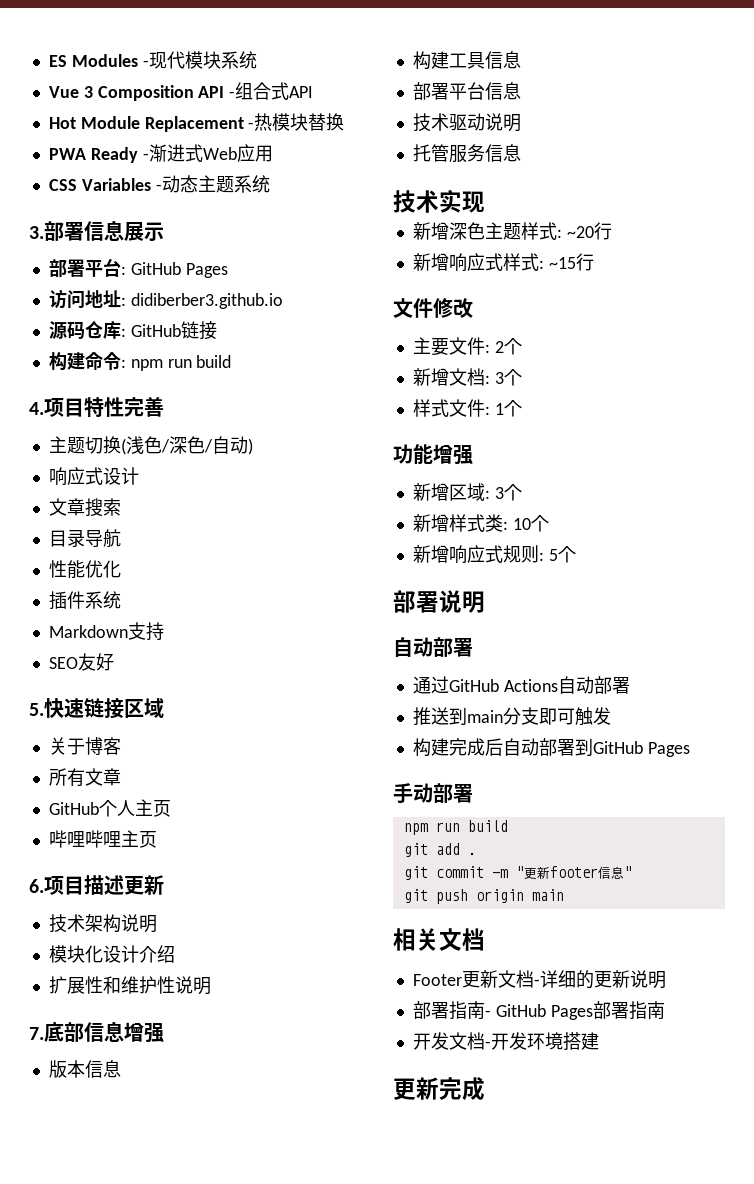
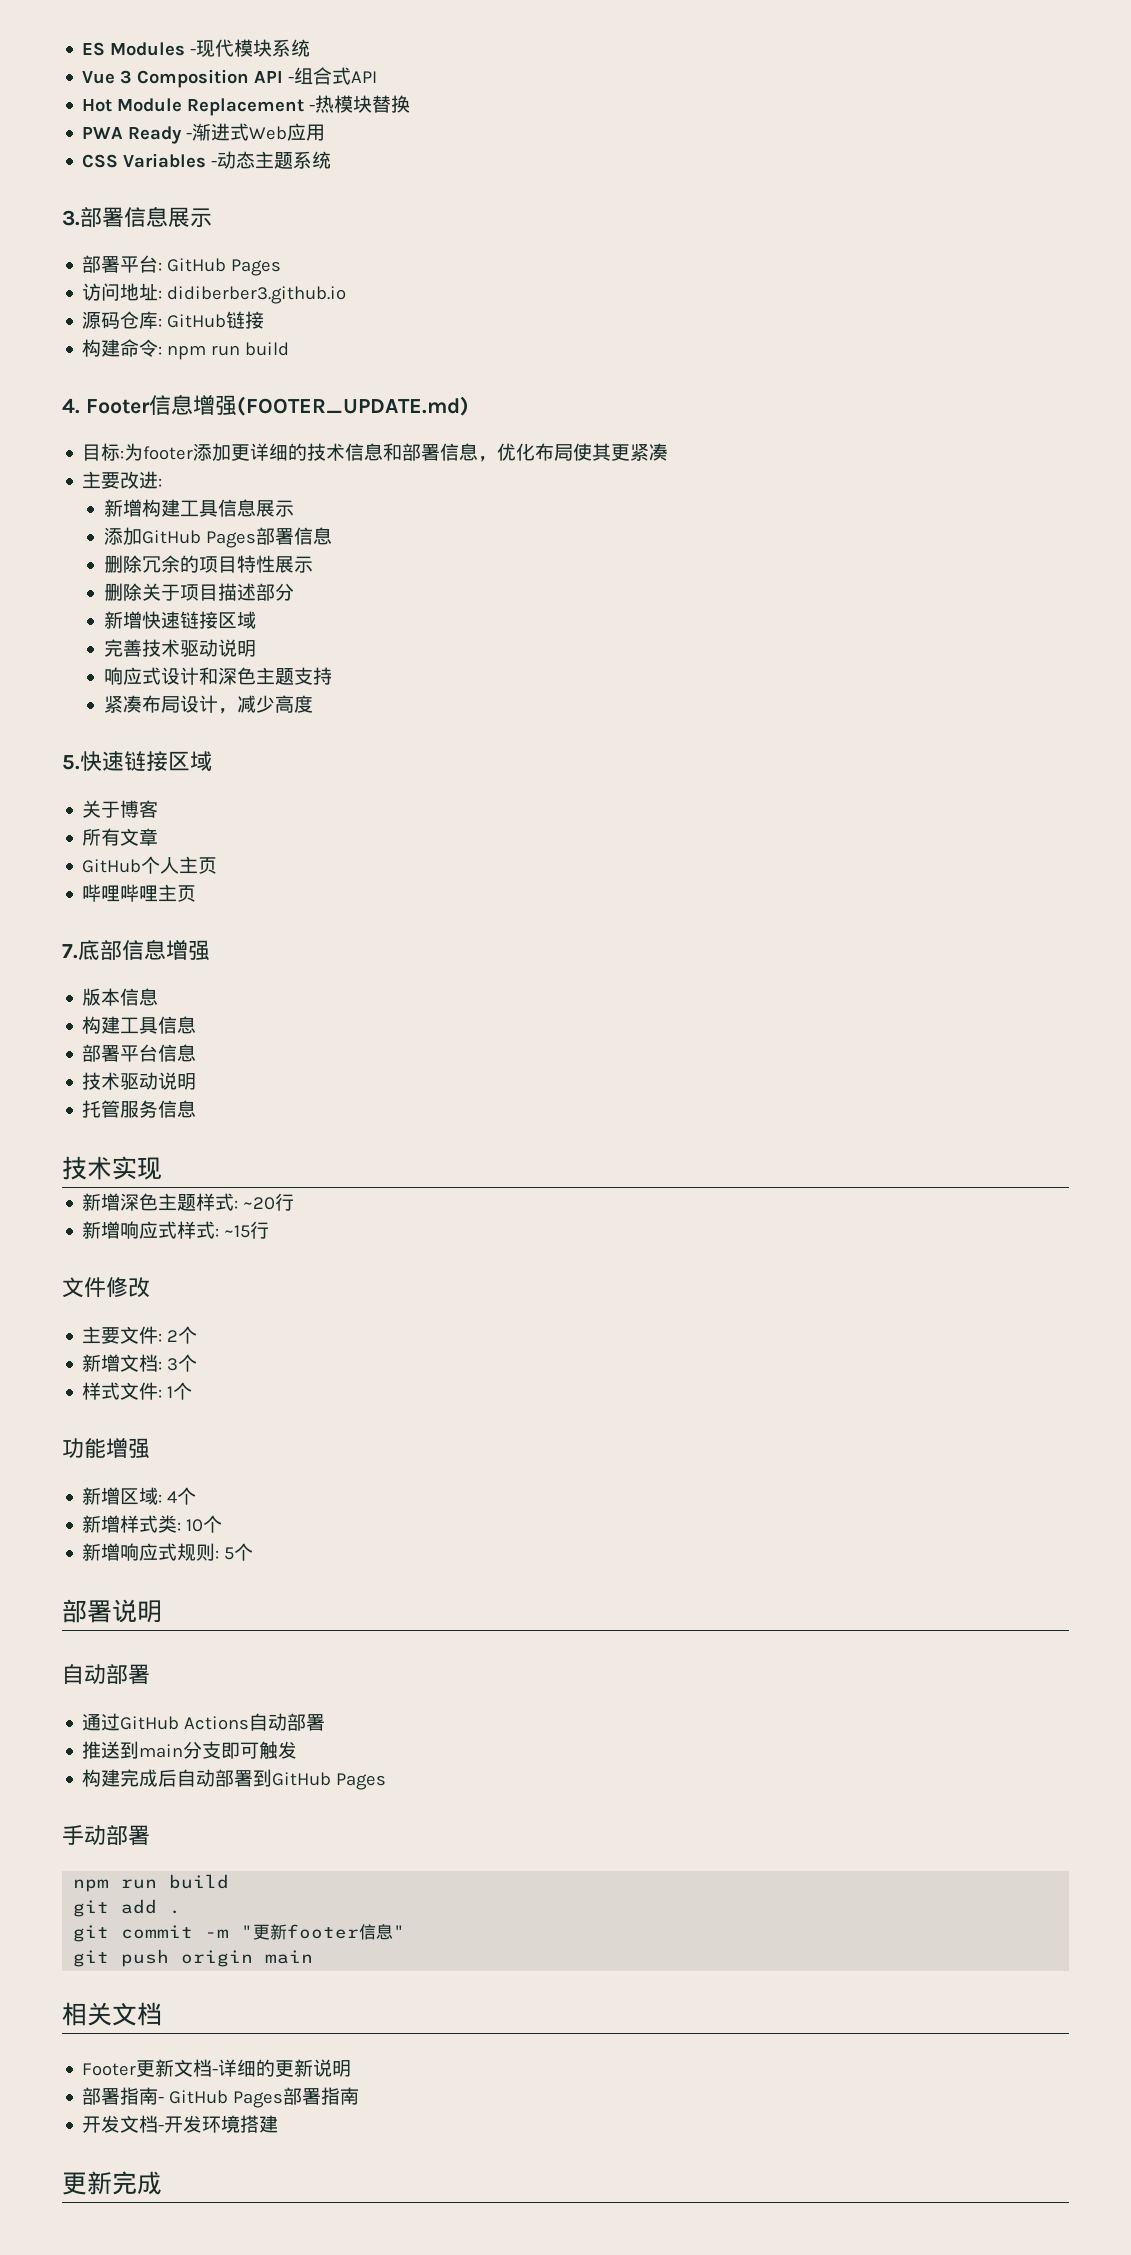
- 4.项目特性完善
- 主题切换(浅色/深色/自动)
- 响应式设计
- 文章搜索
- 目录导航
- 性能优化
- 插件系统
- Markdown支持
- SEO友好
+ 4. Footer信息增强(FOOTER_UPDATE.md)
+ 目标:为footer添加更详细的技术信息和部署信息，优化布局使其更紧凑
+ 主要改进:
+ 新增构建工具信息展示
+ 添加GitHub Pages部署信息
+ 删除冗余的项目特性展示
+ 删除关于项目描述部分
+ 新增快速链接区域
+ 完善技术驱动说明
+ 响应式设计和深色主题支持
+ 紧凑布局设计，减少高度
- 6.项目描述更新
- 技术架构说明
- 模块化设计介绍
- 扩展性和维护性说明
- 新增区域: 3个
+ 新增区域: 4个

